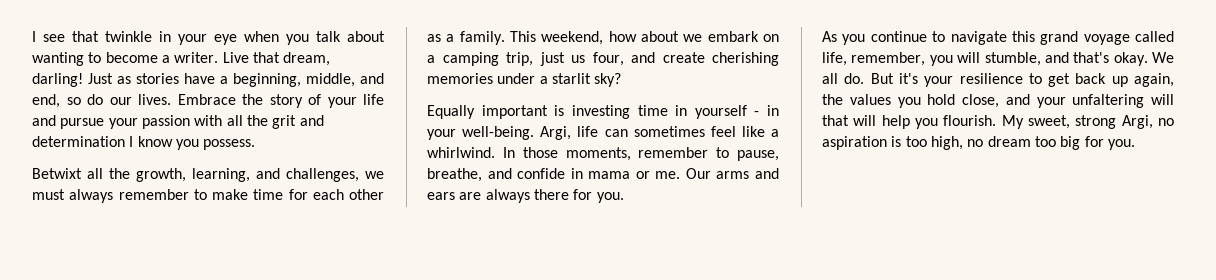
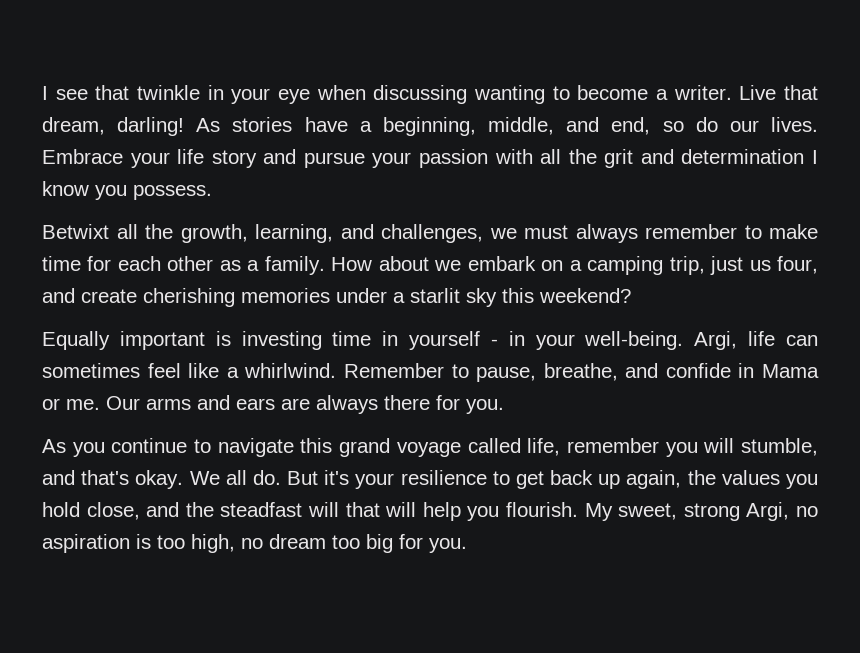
- I see that twinkle in your eye when you talk about wanting to become a writer.
+ I see that twinkle in your eye when discussing wanting to become a writer.
- Just as stories have a beginning, middle, and end, so do our lives.
+ As stories have a beginning, middle, and end, so do our lives.
- Embrace the story of your life and pursue your passion with all the grit and determination I know you possess.
+ Embrace your life story and pursue your passion with all the grit and determination I know you possess.
- This weekend, how about we embark on a camping trip, just us four, and create cherishing memories under a starlit sky?
+ How about we embark on a camping trip, just us four, and create cherishing memories under a starlit sky this weekend?
- In those moments, remember to pause, breathe, and confide in mama or me.
+ Remember to pause, breathe, and confide in Mama or me.
- As you continue to navigate this grand voyage called life, remember, you will stumble, and that's okay.
+ As you continue to navigate this grand voyage called life, remember you will stumble, and that's okay.
- But it's your resilience to get back up again, the values you hold close, and your unfaltering will that will help you flourish.
+ But it's your resilience to get back up again, the values you hold close, and the steadfast will that will help you flourish.

